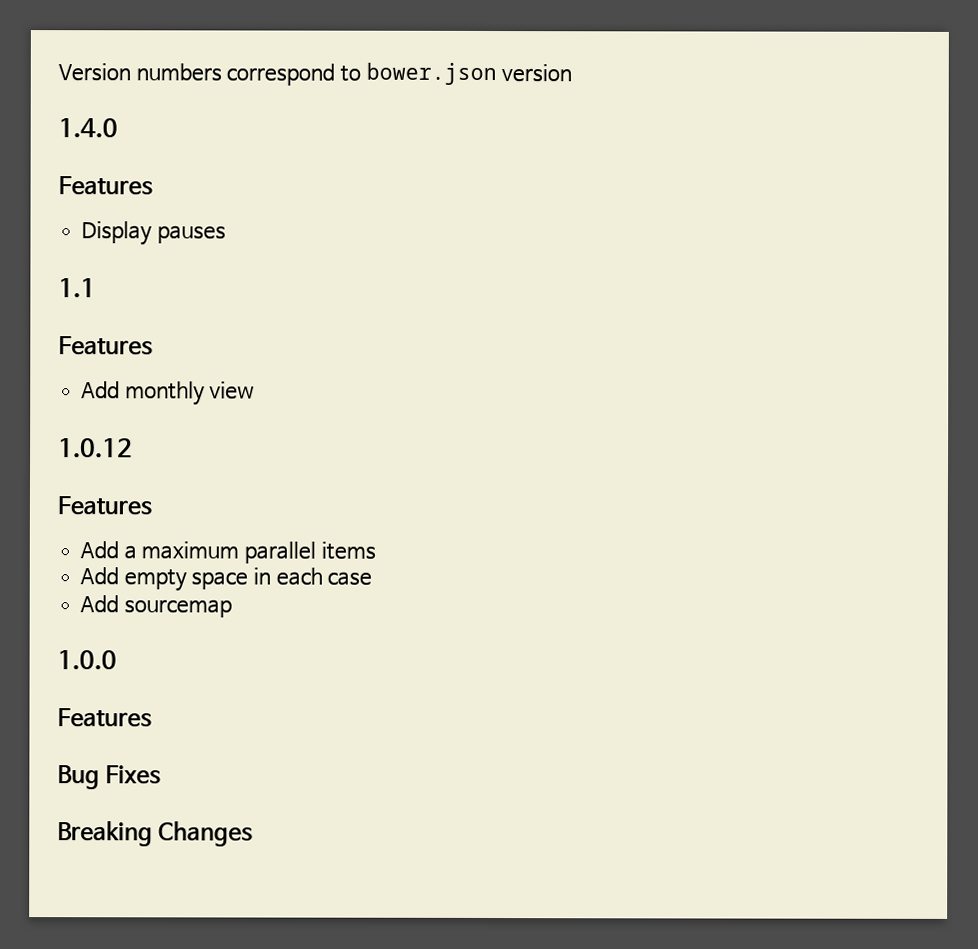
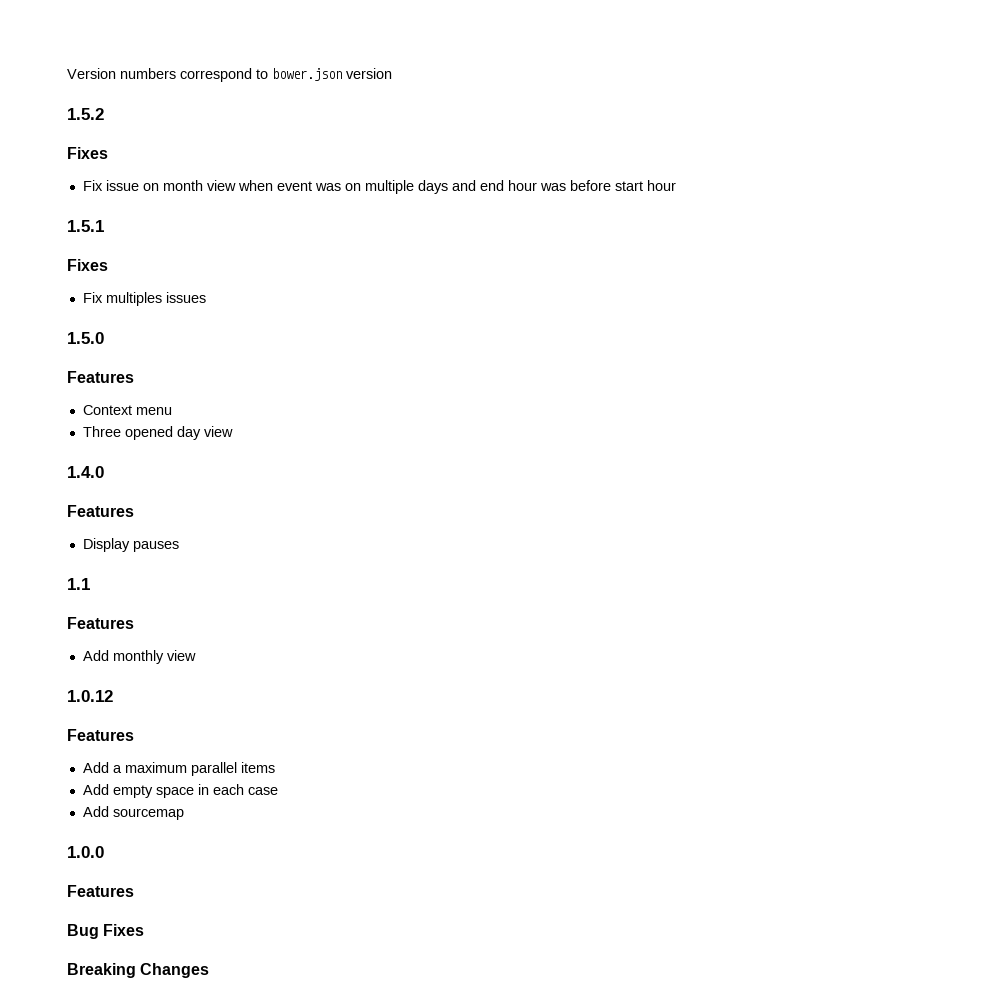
+ 1.5.2
+ Fixes
+ Fix issue on month view when event was on multiple days and end hour was before start hour
+ 1.5.1
+ Fixes
+ Fix multiples issues
+ 1.5.0
+ Features
+ Context menu
+ Three opened day view

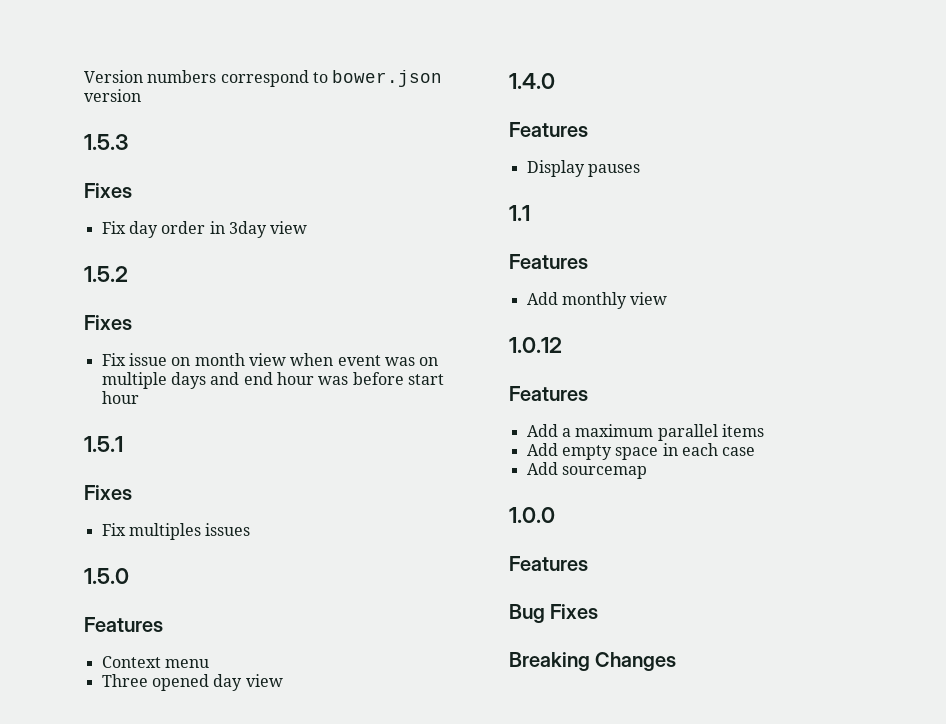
+ 1.5.3
+ Fixes
+ Fix day order in 3day view

